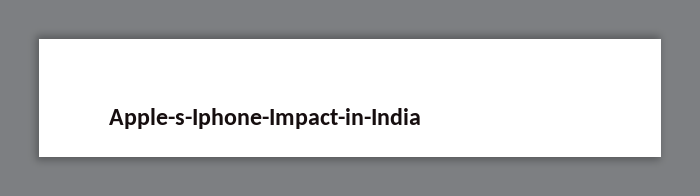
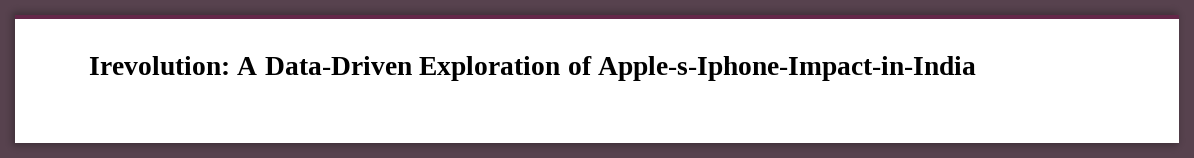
- Apple-s-Iphone-Impact-in-India
+ Irevolution: A Data-Driven Exploration of Apple-s-Iphone-Impact-in-India

